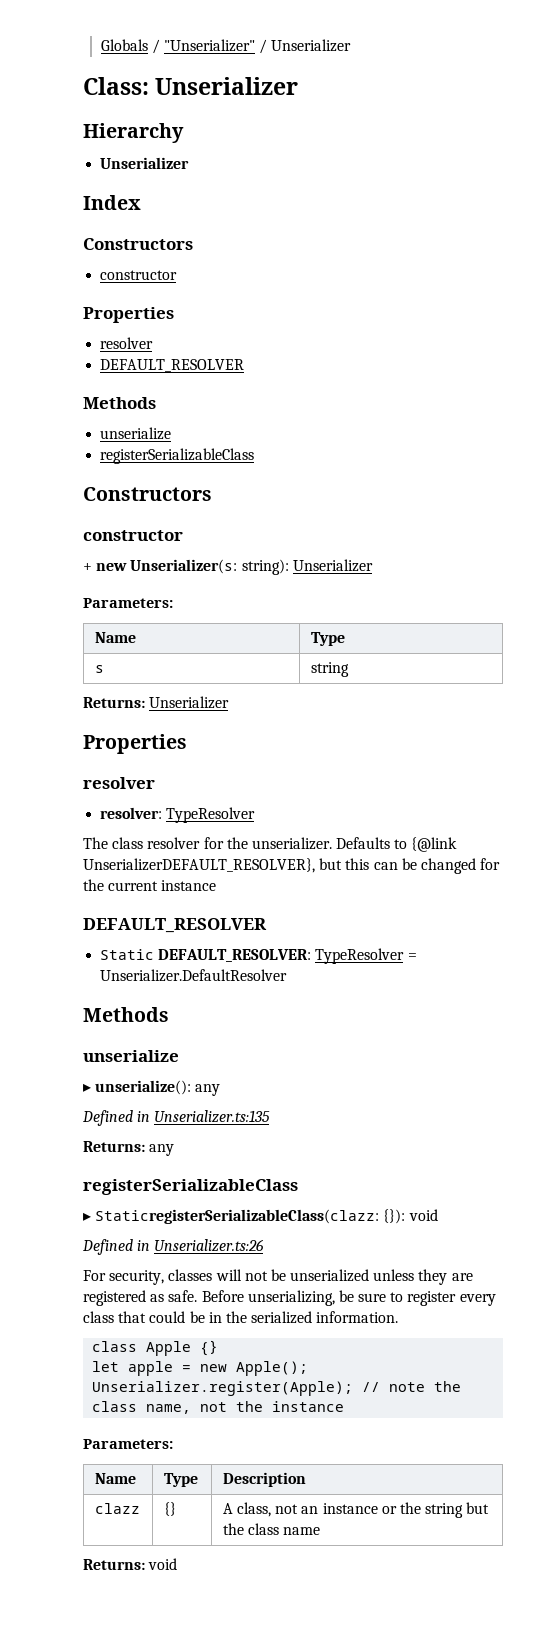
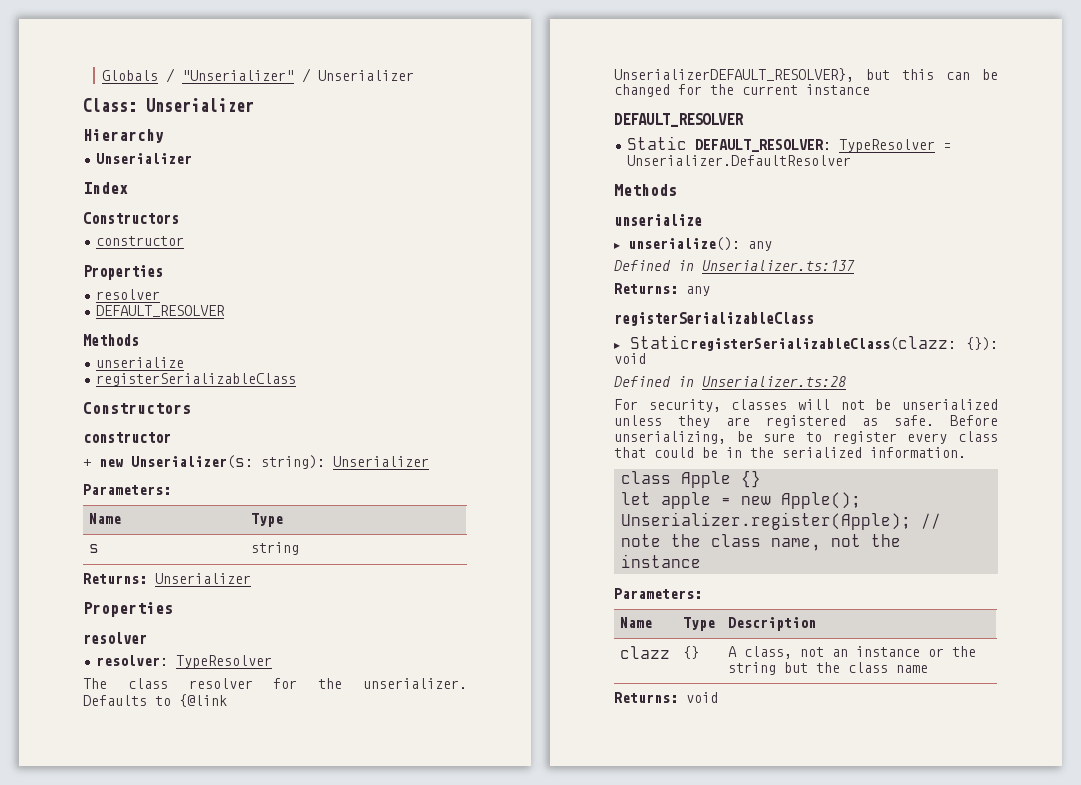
- Defined in Unserializer.ts:135
+ Defined in Unserializer.ts:137
- Defined in Unserializer.ts:26
+ Defined in Unserializer.ts:28

